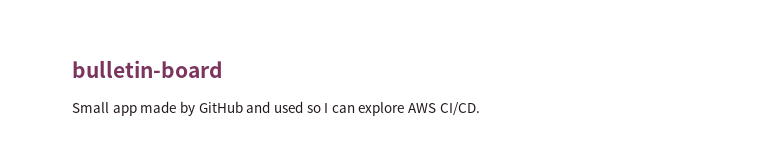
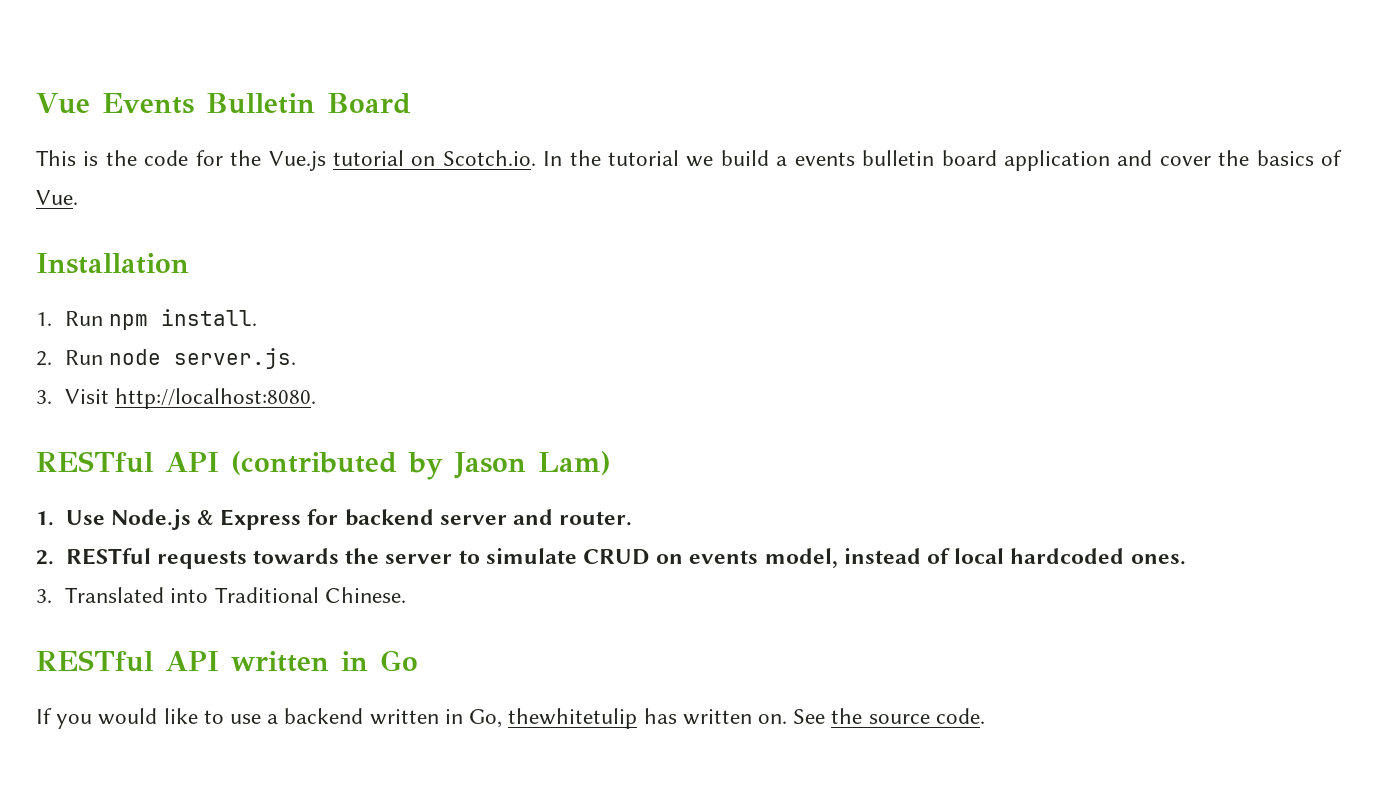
- bulletin-board
- Small app made by GitHub and used so I can explore AWS CI/CD.
+ Vue Events Bulletin Board
+ This is the code for the Vue.js tutorial on Scotch.io. In the tutorial we build a events bulletin board application and cover the basics of Vue.
+ Installation
+ 1. Run npm install.
+ 2. Run node server.js.
+ 3. Visit http://localhost:8080.
+ RESTful API (contributed by Jason Lam)
+ 1. Use Node.js & Express for backend server and router.
+ 2. RESTful requests towards the server to simulate CRUD on events model, instead of local hardcoded ones.
+ 3. Translated into Traditional Chinese.
+ RESTful API written in Go
+ If you would like to use a backend written in Go, thewhitetulip has written on. See the source code.

